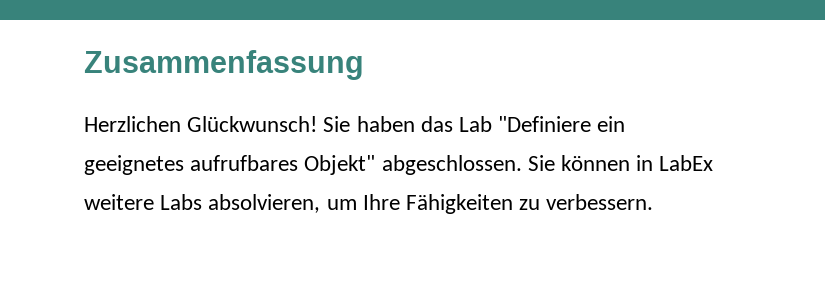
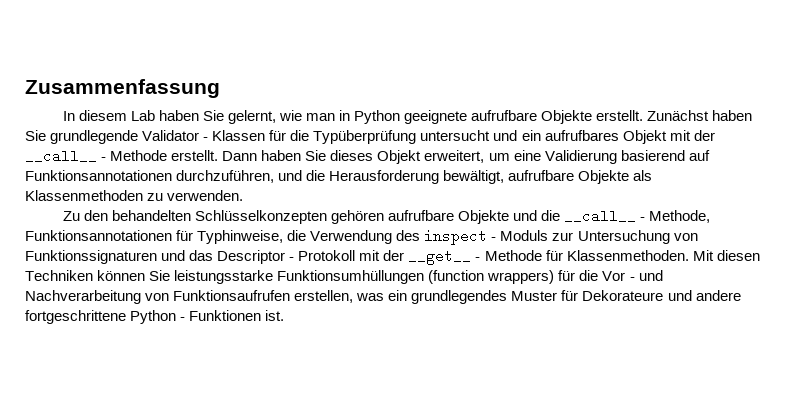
- Herzlichen Glückwunsch! Sie haben das Lab "Definiere ein geeignetes aufrufbares Objekt" abgeschlossen. Sie können in LabEx weitere Labs absolvieren, um Ihre Fähigkeiten zu verbessern.
+ In diesem Lab haben Sie gelernt, wie man in Python geeignete aufrufbare Objekte erstellt. Zunächst haben Sie grundlegende Validator - Klassen für die Typüberprüfung untersucht und ein aufrufbares Objekt mit der __call__ - Methode erstellt. Dann haben Sie dieses Objekt erweitert, um eine Validierung basierend auf Funktionsannotationen durchzuführen, und die Herausforderung bewältigt, aufrufbare Objekte als Klassenmethoden zu verwenden.
+ Zu den behandelten Schlüsselkonzepten gehören aufrufbare Objekte und die __call__ - Methode, Funktionsannotationen für Typhinweise, die Verwendung des inspect - Moduls zur Untersuchung von Funktionssignaturen und das Descriptor - Protokoll mit der __get__ - Methode für Klassenmethoden. Mit diesen Techniken können Sie leistungsstarke Funktionsumhüllungen (function wrappers) für die Vor - und Nachverarbeitung von Funktionsaufrufen erstellen, was ein grundlegendes Muster für Dekorateure und andere fortgeschrittene Python - Funktionen ist.

